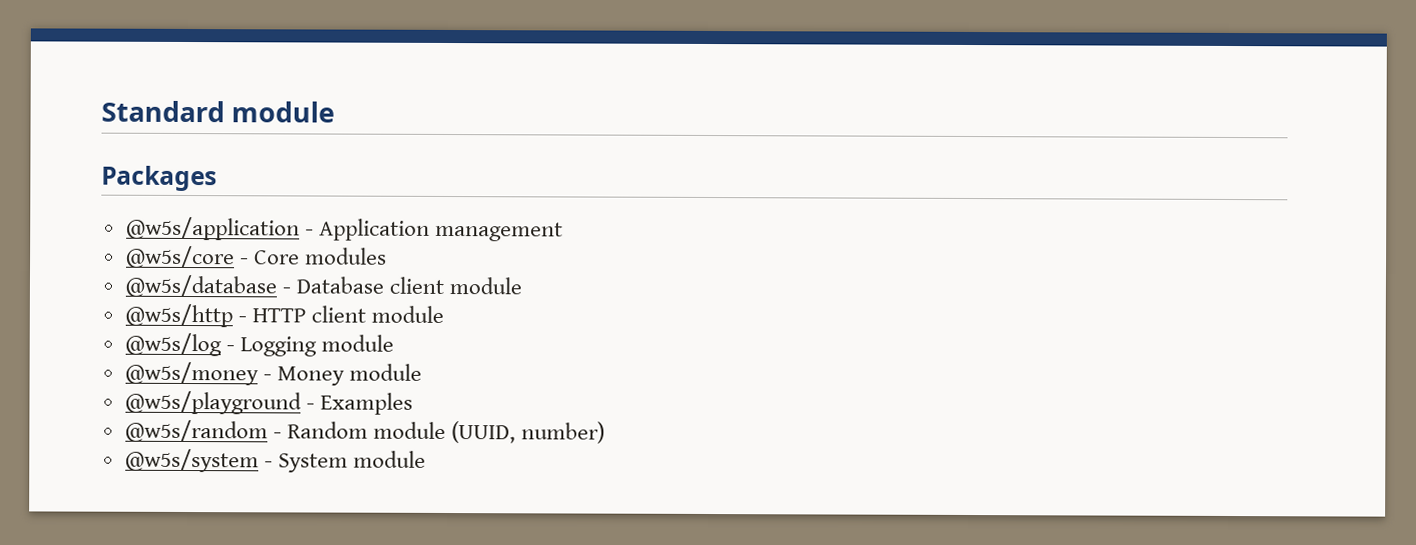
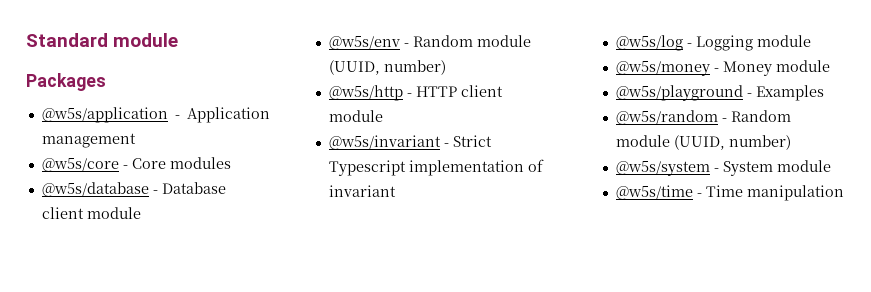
+ @w5s/env - Random module (UUID, number)
+ @w5s/invariant - Strict Typescript implementation of invariant
+ @w5s/time - Time manipulation

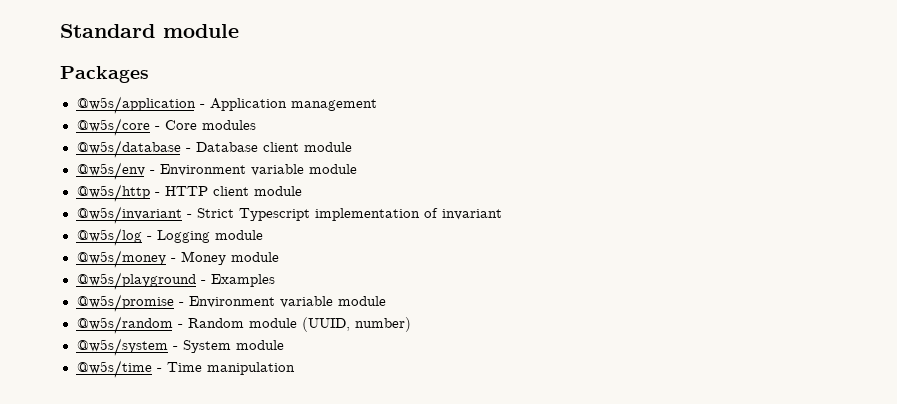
- @w5s/env - Random module (UUID, number)
+ @w5s/env - Environment variable module
+ @w5s/promise - Environment variable module

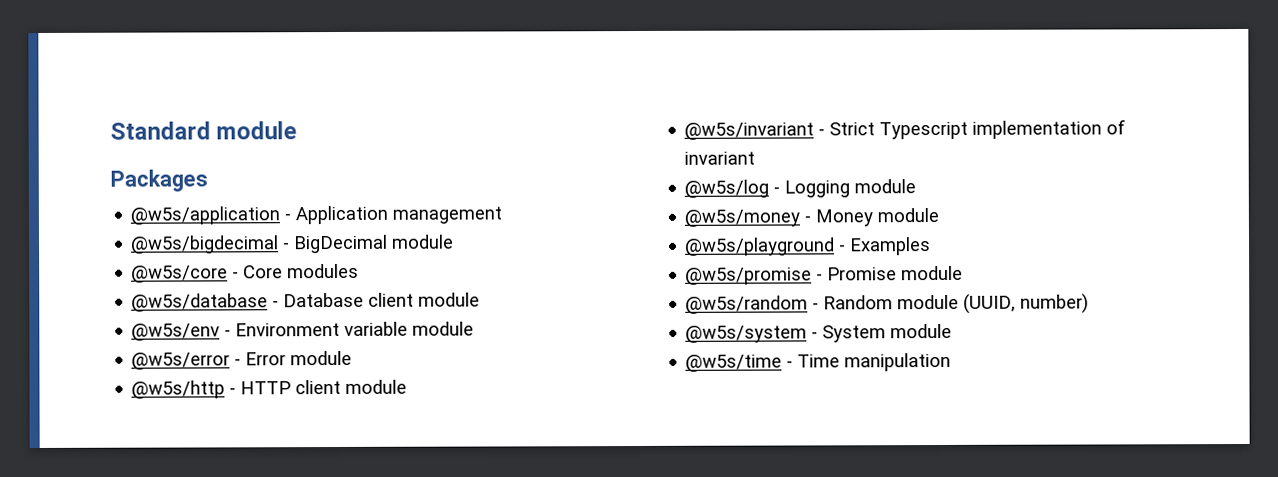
+ @w5s/bigdecimal - BigDecimal module
+ @w5s/error - Error module
- @w5s/promise - Environment variable module
+ @w5s/promise - Promise module

